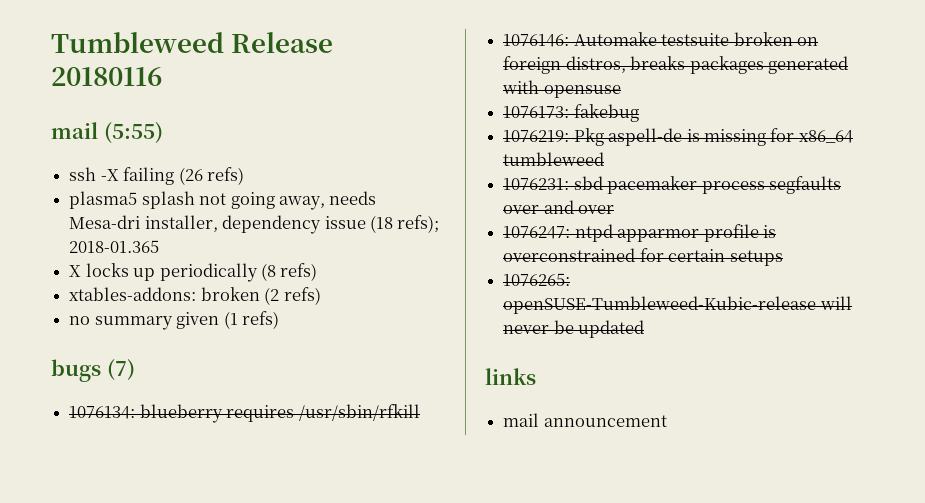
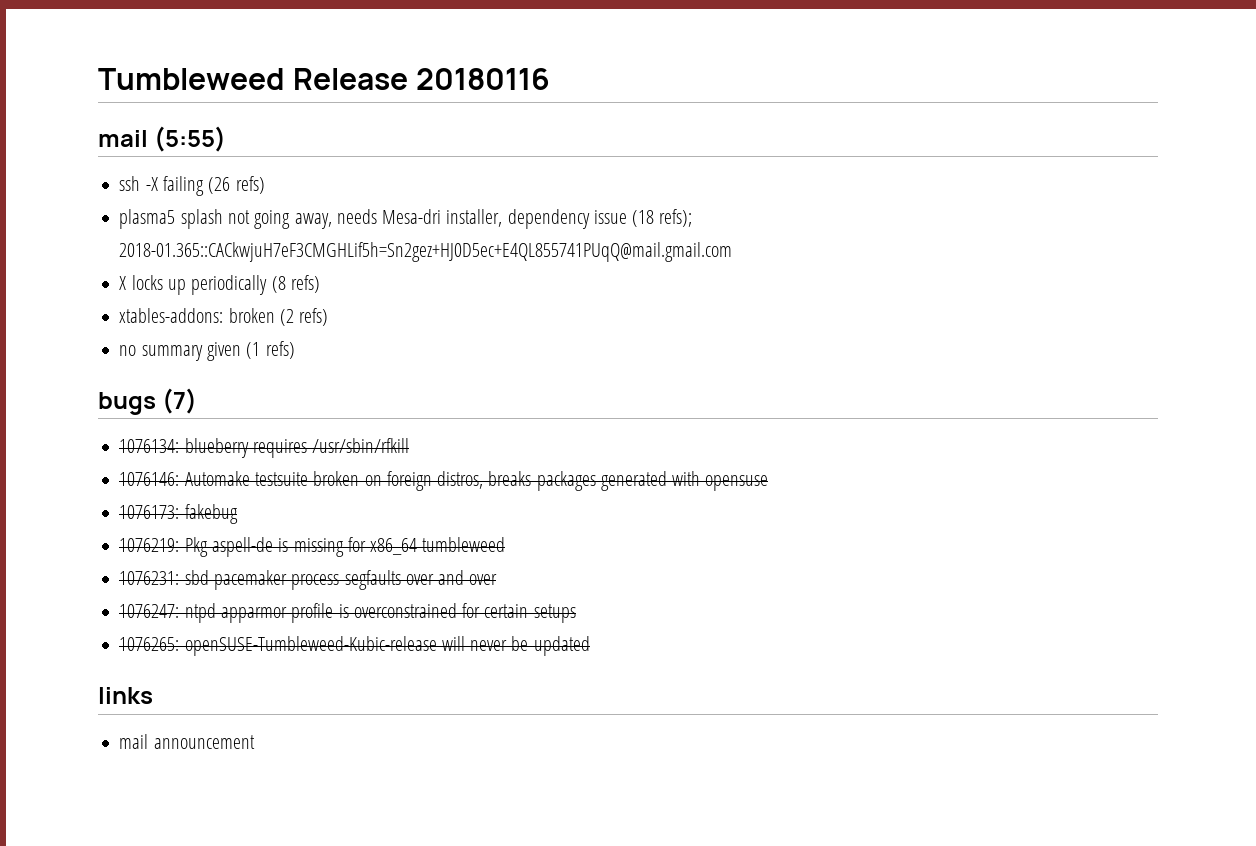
- plasma5 splash not going away, needs Mesa-dri installer, dependency issue (18 refs); 2018-01.365
+ plasma5 splash not going away, needs Mesa-dri installer, dependency issue (18 refs); 2018-01.365::CACkwjuH7eF3CMGHLif5h=Sn2gez+HJ0D5ec+E4QL855741PUqQ@mail.gmail.com

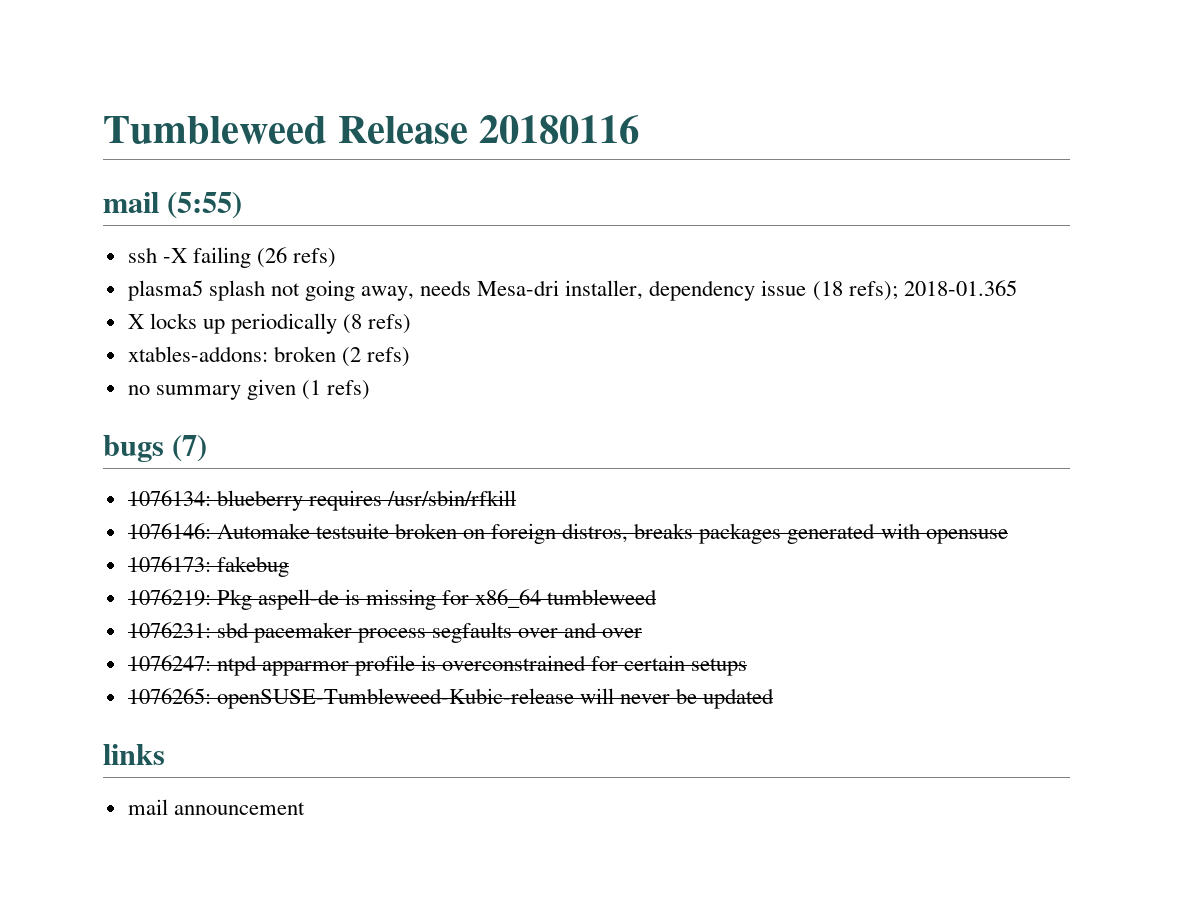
- plasma5 splash not going away, needs Mesa-dri installer, dependency issue (18 refs); 2018-01.365::CACkwjuH7eF3CMGHLif5h=Sn2gez+HJ0D5ec+E4QL855741PUqQ@mail.gmail.com
+ plasma5 splash not going away, needs Mesa-dri installer, dependency issue (18 refs); 2018-01.365

